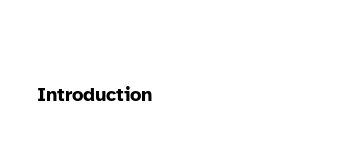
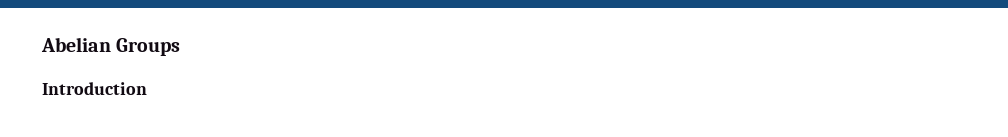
+ Abelian Groups

